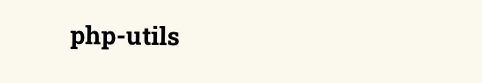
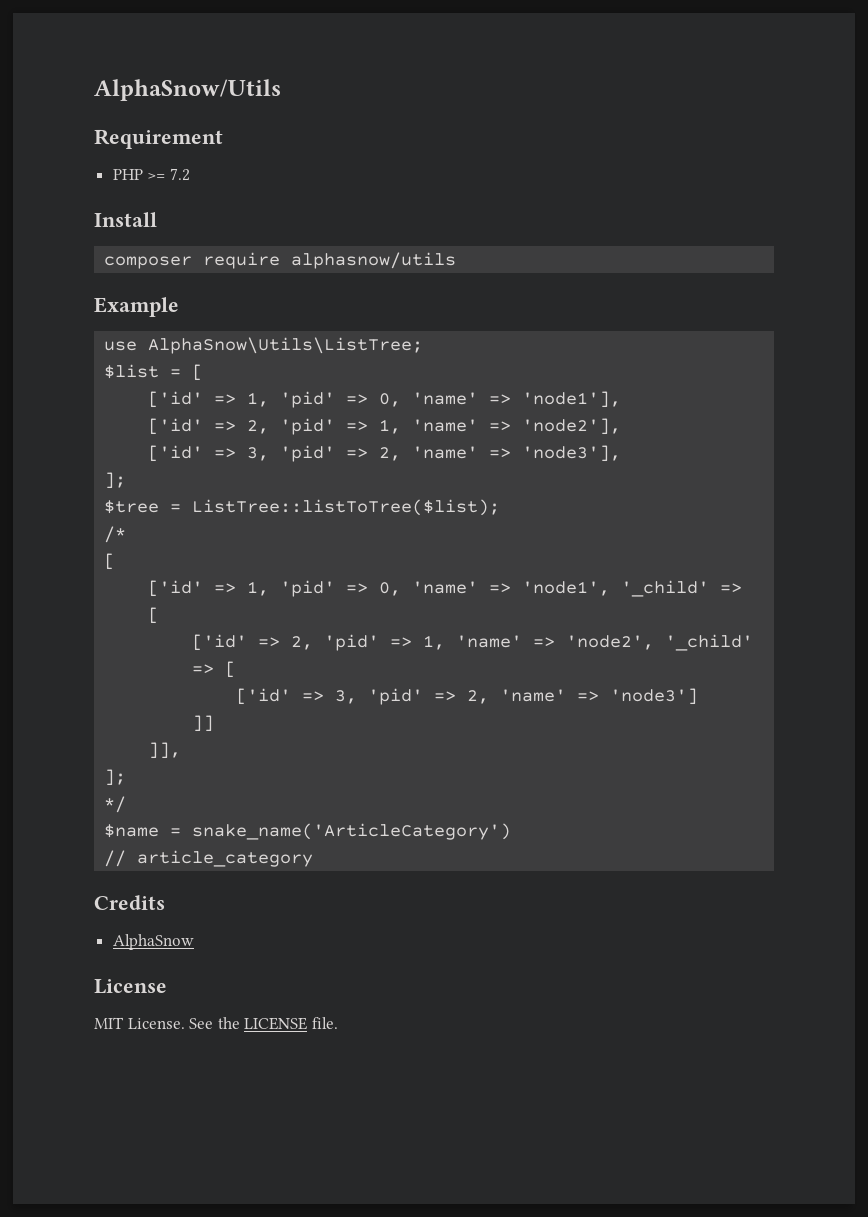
- php-utils
+ AlphaSnow/Utils
+ Requirement
+ PHP >= 7.2
+ Install
+ composer require alphasnow/utils
+ Example
+ use AlphaSnow\Utils\ListTree;
+ $list = [
+ ['id' => 1, 'pid' => 0, 'name' => 'node1'],
+ ['id' => 2, 'pid' => 1, 'name' => 'node2'],
+ ['id' => 3, 'pid' => 2, 'name' => 'node3'],
+ ];
+ $tree = ListTree::listToTree($list);
+ /*
+ [
+ ['id' => 1, 'pid' => 0, 'name' => 'node1', '_child' => [
+ ['id' => 2, 'pid' => 1, 'name' => 'node2', '_child' => [
+ ['id' => 3, 'pid' => 2, 'name' => 'node3']
+ ]]
+ ]],
+ ];
+ */
+ $name = snake_name('ArticleCategory')
+ // article_category
+ Credits
+ AlphaSnow
+ License
+ MIT License. See the LICENSE file.

